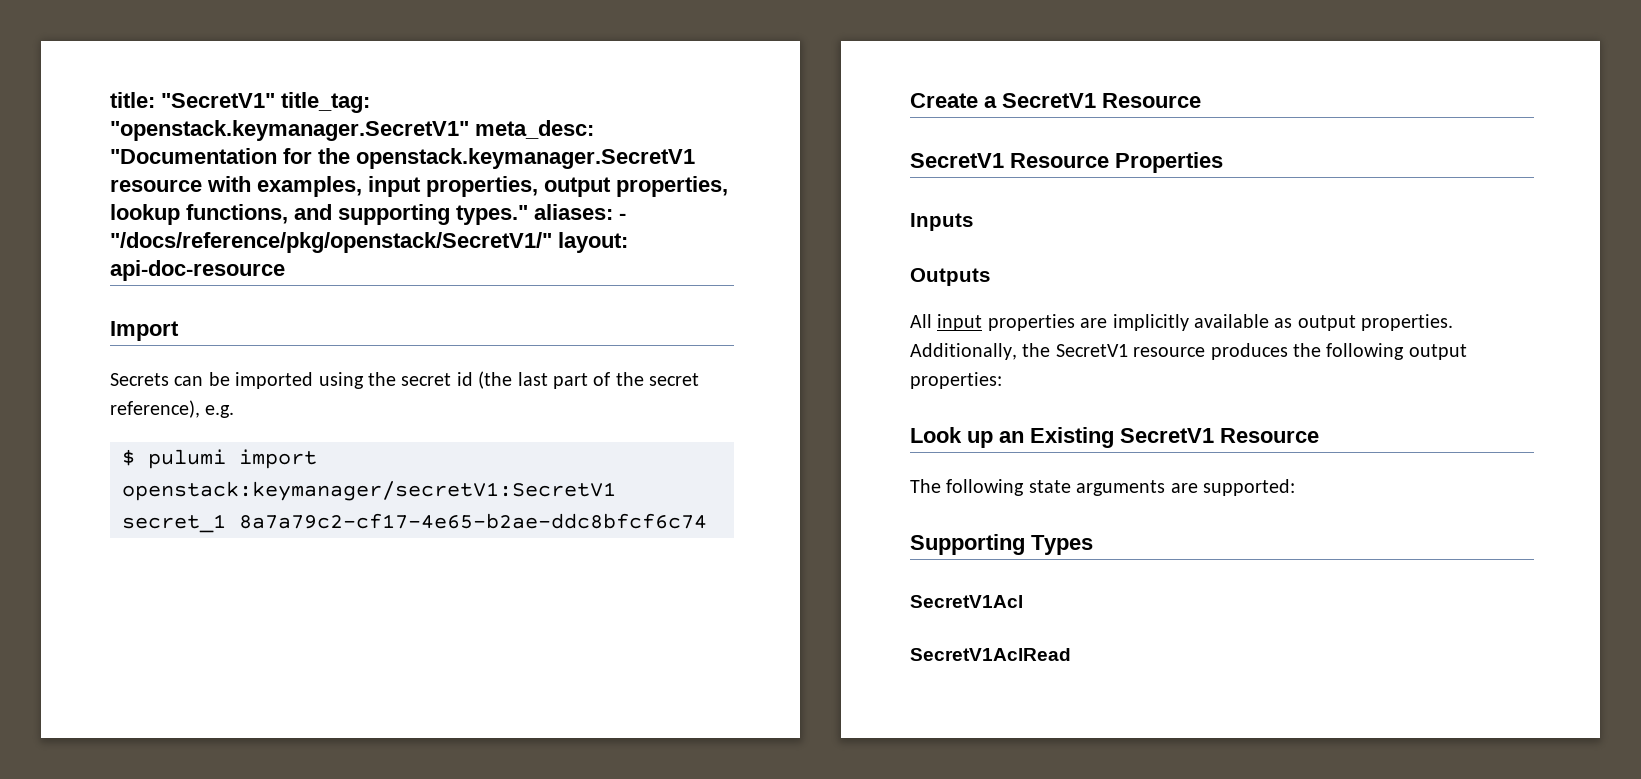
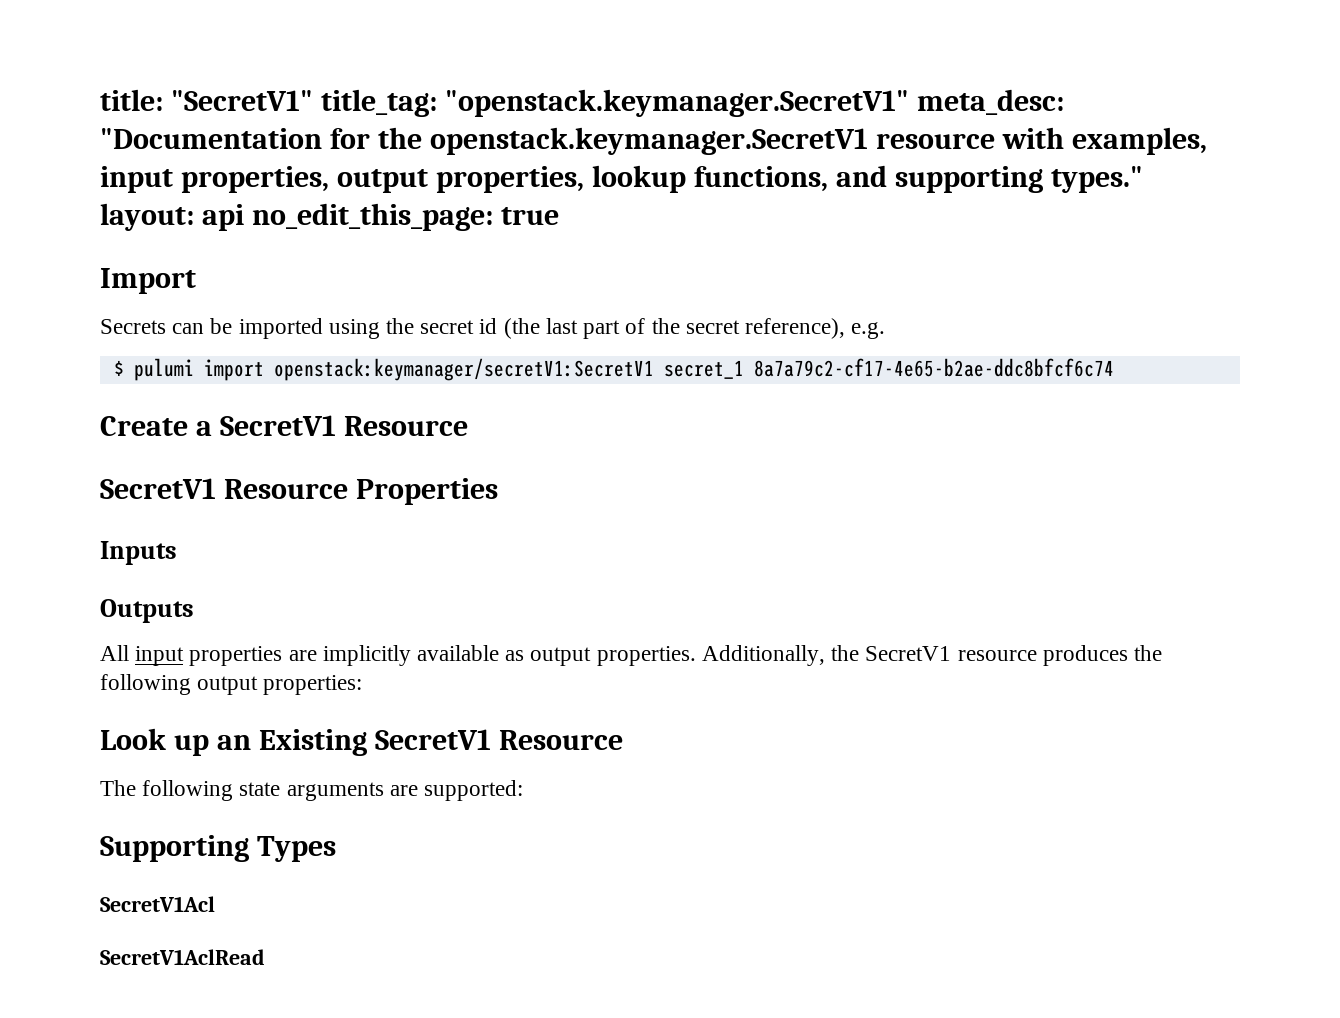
- title: "SecretV1" title_tag: "openstack.keymanager.SecretV1" meta_desc: "Documentation for the openstack.keymanager.SecretV1 resource with examples, input properties, output properties, lookup functions, and supporting types." aliases: - "/docs/reference/pkg/openstack/SecretV1/" layout: api-doc-resource
+ title: "SecretV1" title_tag: "openstack.keymanager.SecretV1" meta_desc: "Documentation for the openstack.keymanager.SecretV1 resource with examples, input properties, output properties, lookup functions, and supporting types." layout: api no_edit_this_page: true

